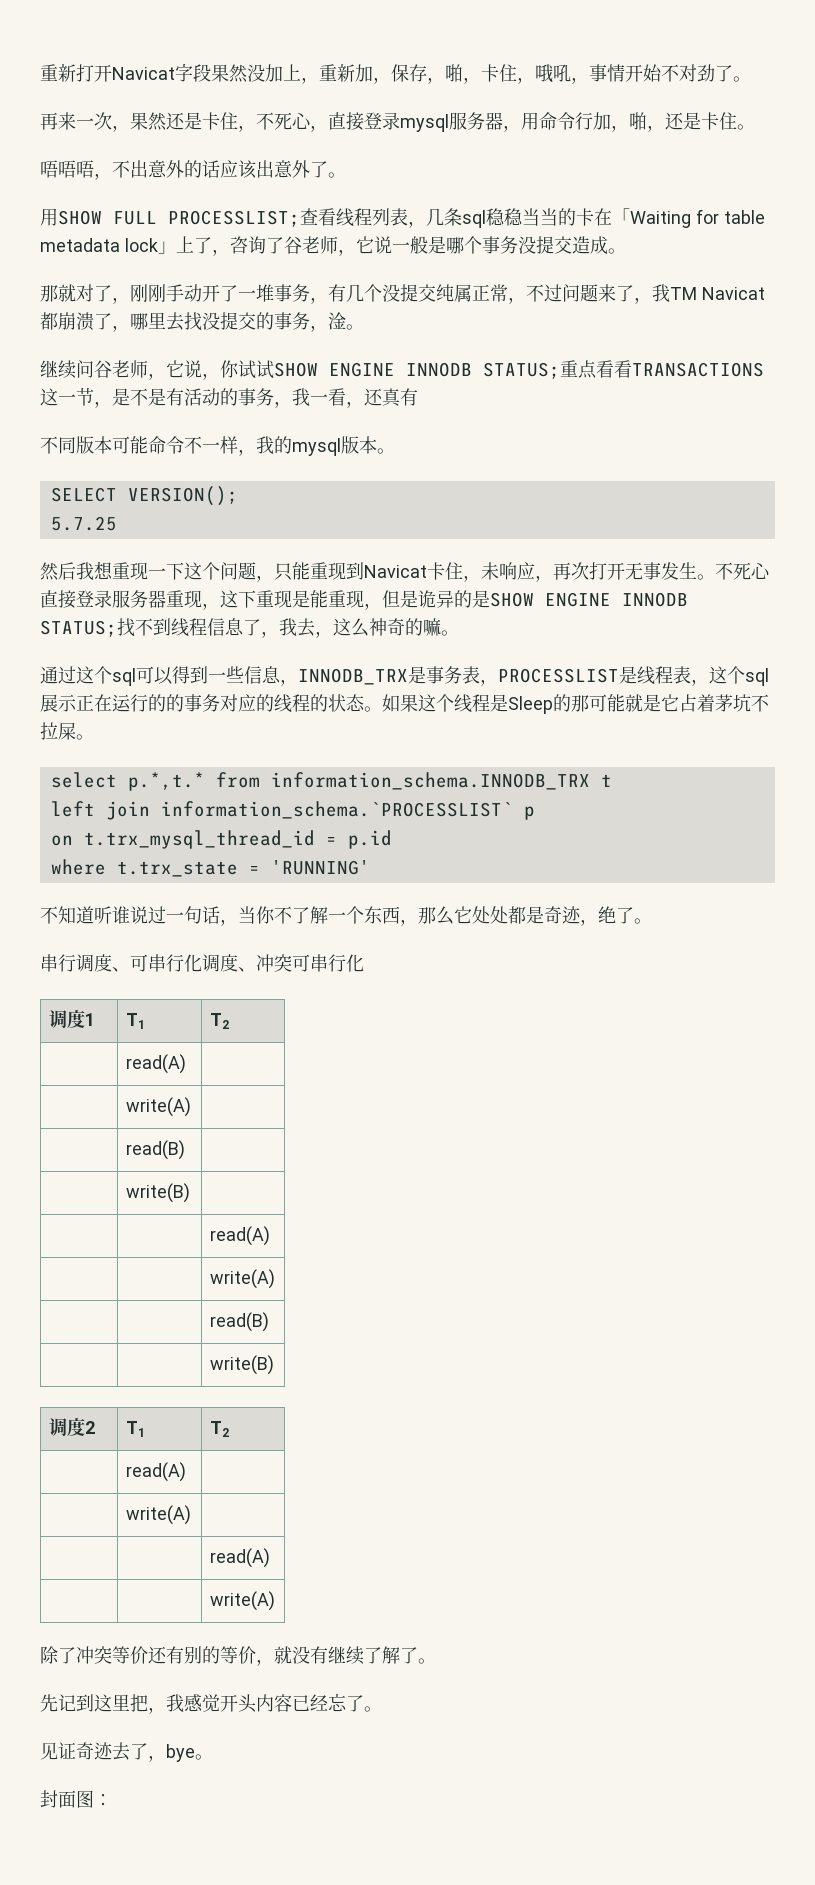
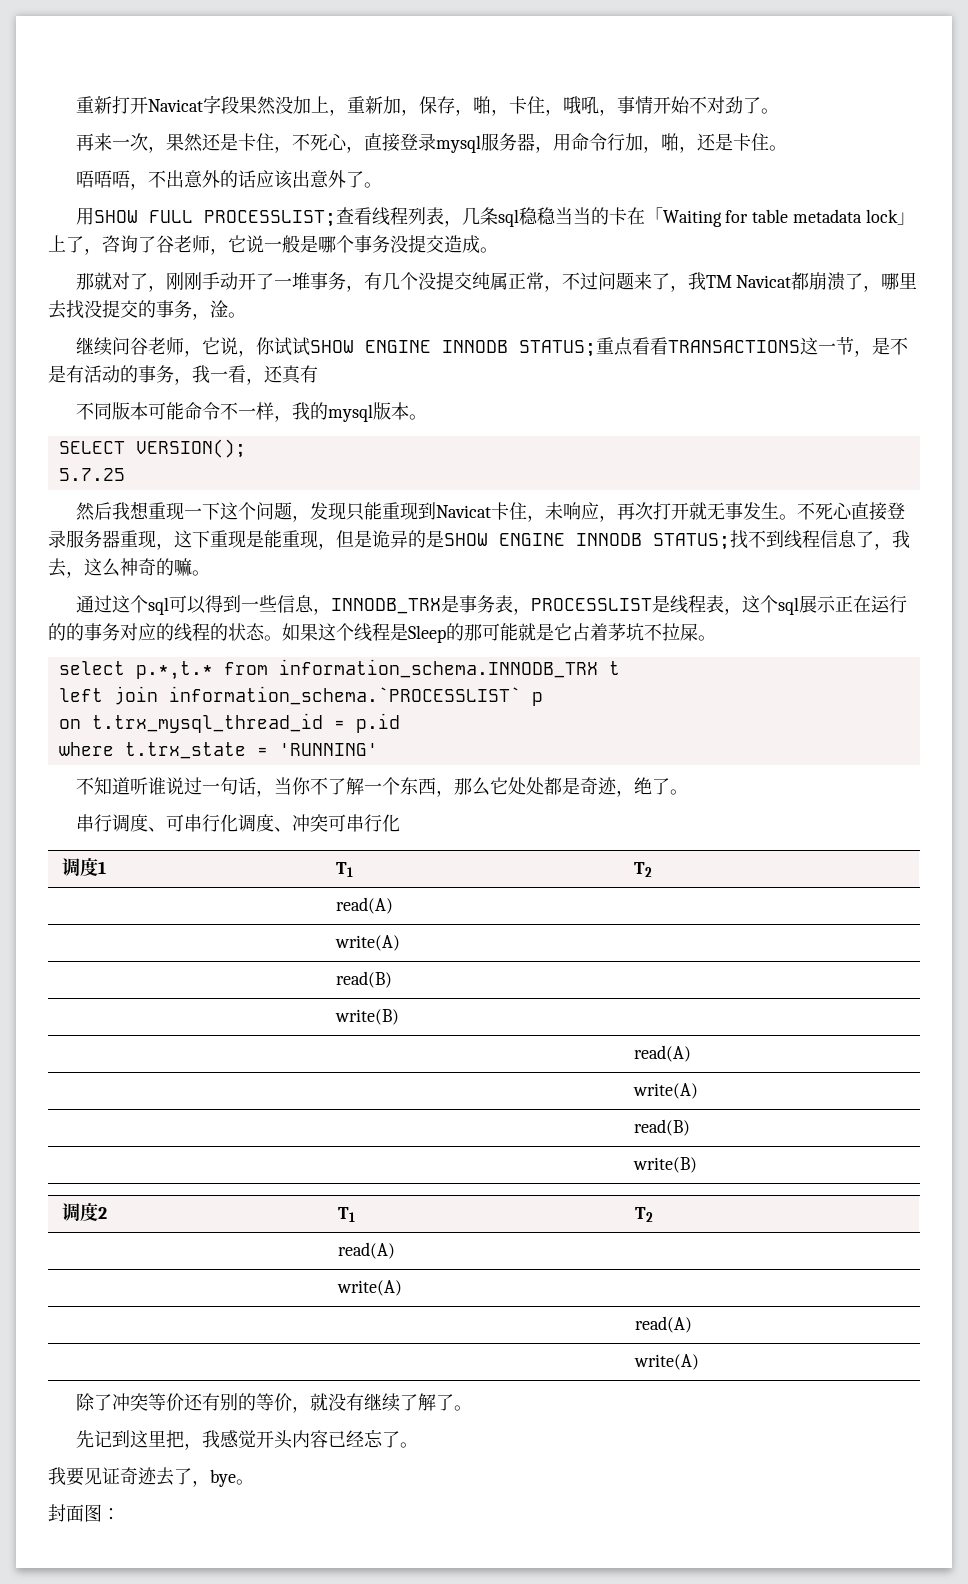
- 然后我想重现一下这个问题，只能重现到Navicat卡住，未响应，再次打开无事发生。
+ 然后我想重现一下这个问题，发现只能重现到Navicat卡住，未响应，再次打开就无事发生。
- 见证奇迹去了，bye。
+ 我要见证奇迹去了，bye。

